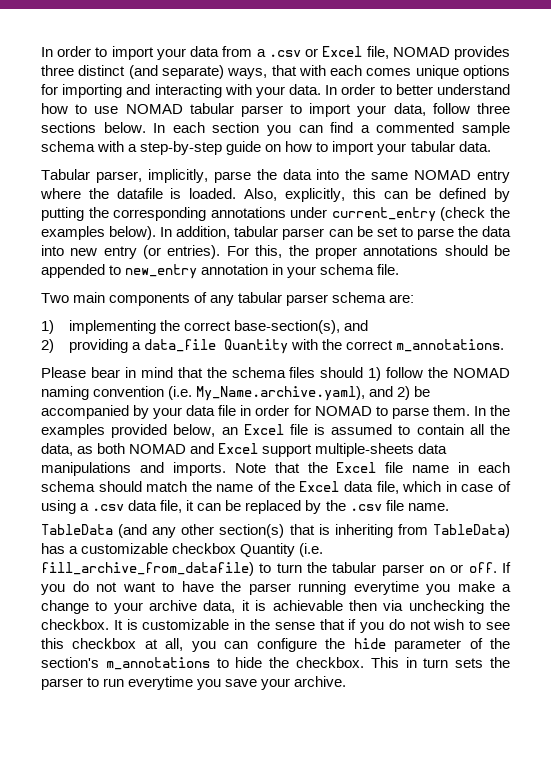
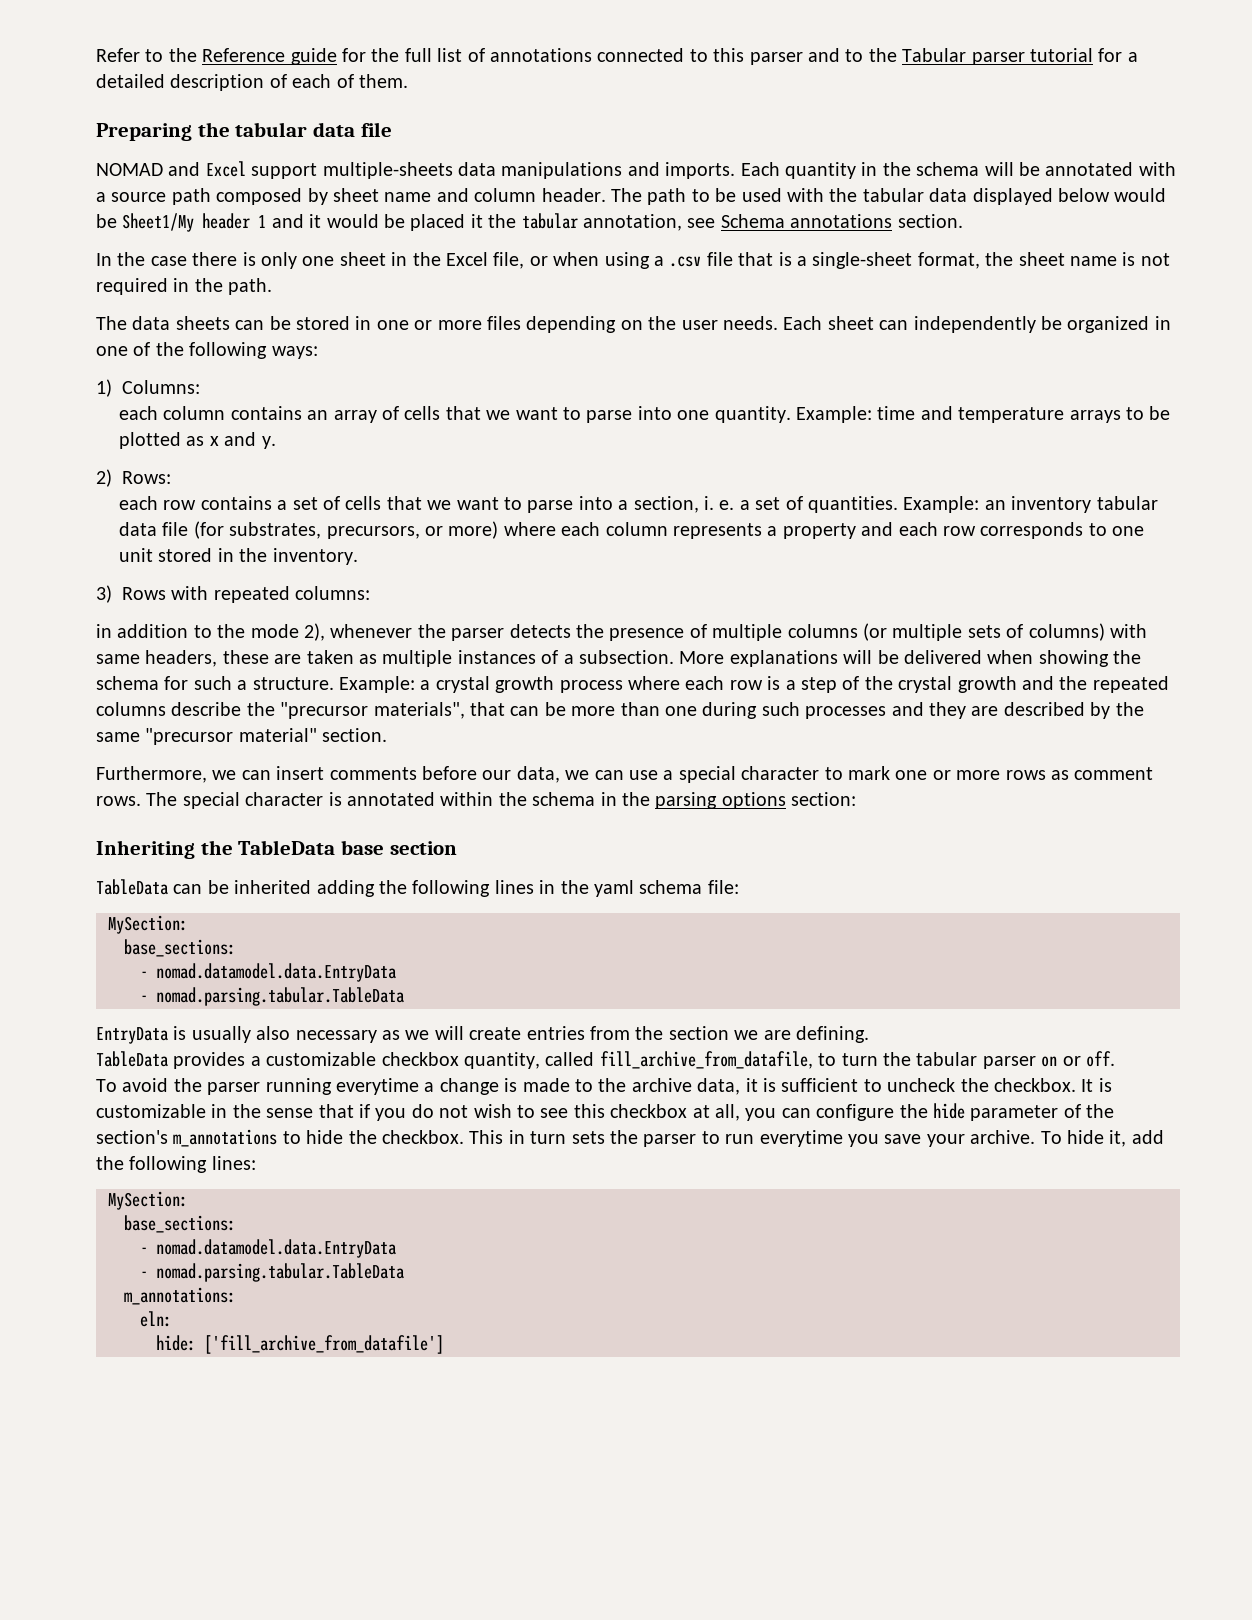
- In order to import your data from a .csv or Excel file, NOMAD provides three distinct (and separate) ways, that with each comes unique options for importing and interacting with your data. In order to better understand how to use NOMAD tabular parser to import your data, follow three sections below. In each section you can find a commented sample schema with a step-by-step guide on how to import your tabular data.
- Tabular parser, implicitly, parse the data into the same NOMAD entry where the datafile is loaded. Also, explicitly, this can be defined by putting the corresponding annotations under current_entry (check the examples below). In addition, tabular parser can be set to parse the data into new entry (or entries). For this, the proper annotations should be appended to new_entry annotation in your schema file.
- Two main components of any tabular parser schema are:
- 1) implementing the correct base-section(s), and
- 2) providing a data_file Quantity with the correct m_annotations.
- Please bear in mind that the schema files should 1) follow the NOMAD naming convention (i.e. My_Name.archive.yaml), and 2) be accompanied by your data file in order for NOMAD to parse them. In the examples provided below, an Excel file is assumed to contain all the data, as both NOMAD and Excel support multiple-sheets data manipulations and imports.
+ Refer to the Reference guide for the full list of annotations connected to this parser and to the Tabular parser tutorial for a detailed description of each of them.
+ Preparing the tabular data file
+ NOMAD and Excel support multiple-sheets data manipulations and imports.
- Note that the Excel file name in each schema should match the name of the Excel data file, which in case of using a .csv data file, it can be replaced by the .csv file name.
- TableData (and any other section(s) that is inheriting from TableData) has a customizable checkbox Quantity (i.e. fill_archive_from_datafile) to turn the tabular parser on or off. If you do not want to have the parser running everytime you make a change to your archive data, it is achievable then via unchecking the checkbox.
+ Each quantity in the schema will be annotated with a source path composed by sheet name and column header. The path to be used with the tabular data displayed below would be Sheet1/My header 1 and it would be placed it the tabular annotation, see Schema annotations section.
+ In the case there is only one sheet in the Excel file, or when using a .csv file that is a single-sheet format, the sheet name is not required in the path.
+ The data sheets can be stored in one or more files depending on the user needs. Each sheet can independently be organized in one of the following ways:
+ 1) Columns:
+ each column contains an array of cells that we want to parse into one quantity. Example: time and temperature arrays to be plotted as x and y.
+ 2) Rows:
+ each row contains a set of cells that we want to parse into a section, i. e. a set of quantities. Example: an inventory tabular data file (for substrates, precursors, or more) where each column represents a property and each row corresponds to one unit stored in the inventory.
+ 3) Rows with repeated columns:
+ in addition to the mode 2), whenever the parser detects the presence of multiple columns (or multiple sets of columns) with same headers, these are taken as multiple instances of a subsection. More explanations will be delivered when showing the schema for such a structure. Example: a crystal growth process where each row is a step of the crystal growth and the repeated columns describe the "precursor materials", that can be more than one during such processes and they are described by the same "precursor material" section.
+ Furthermore, we can insert comments before our data, we can use a special character to mark one or more rows as comment rows. The special character is annotated within the schema in the parsing options section:
+ Inheriting the TableData base section
+ TableData can be inherited adding the following lines in the yaml schema file:
+ MySection:
+ base_sections:
+ - nomad.datamodel.data.EntryData
+ - nomad.parsing.tabular.TableData
+ EntryData is usually also necessary as we will create entries from the section we are defining.
+ TableData provides a customizable checkbox quantity, called fill_archive_from_datafile, to turn the tabular parser on or off.
+ To avoid the parser running everytime a change is made to the archive data, it is sufficient to uncheck the checkbox.
+ To hide it, add the following lines:
+ MySection:
+ base_sections:
+ - nomad.datamodel.data.EntryData
+ - nomad.parsing.tabular.TableData
+ m_annotations:
+ eln:
+ hide: ['fill_archive_from_datafile']

